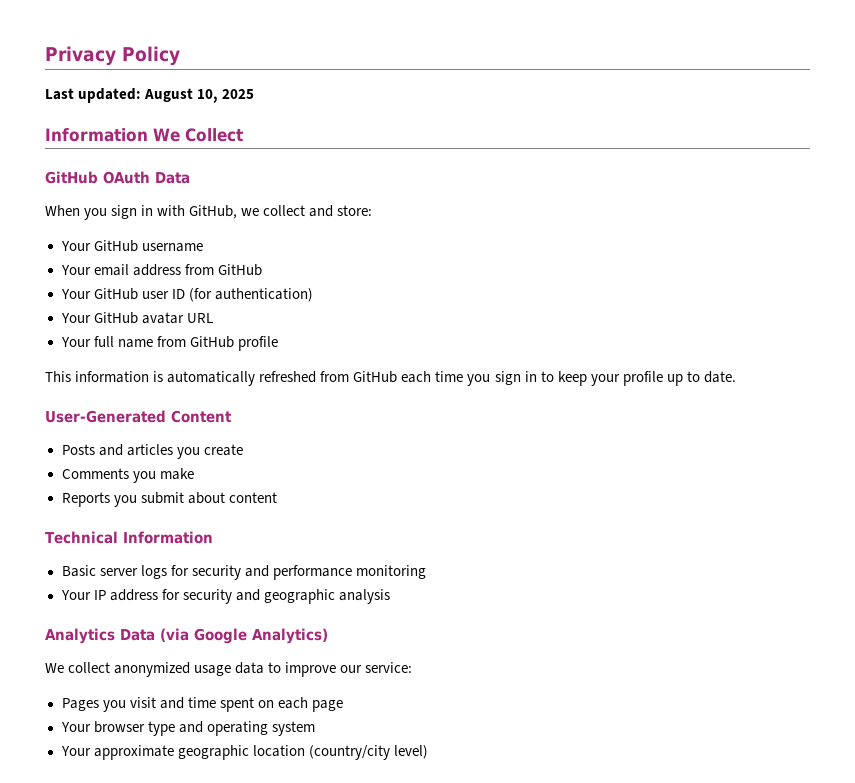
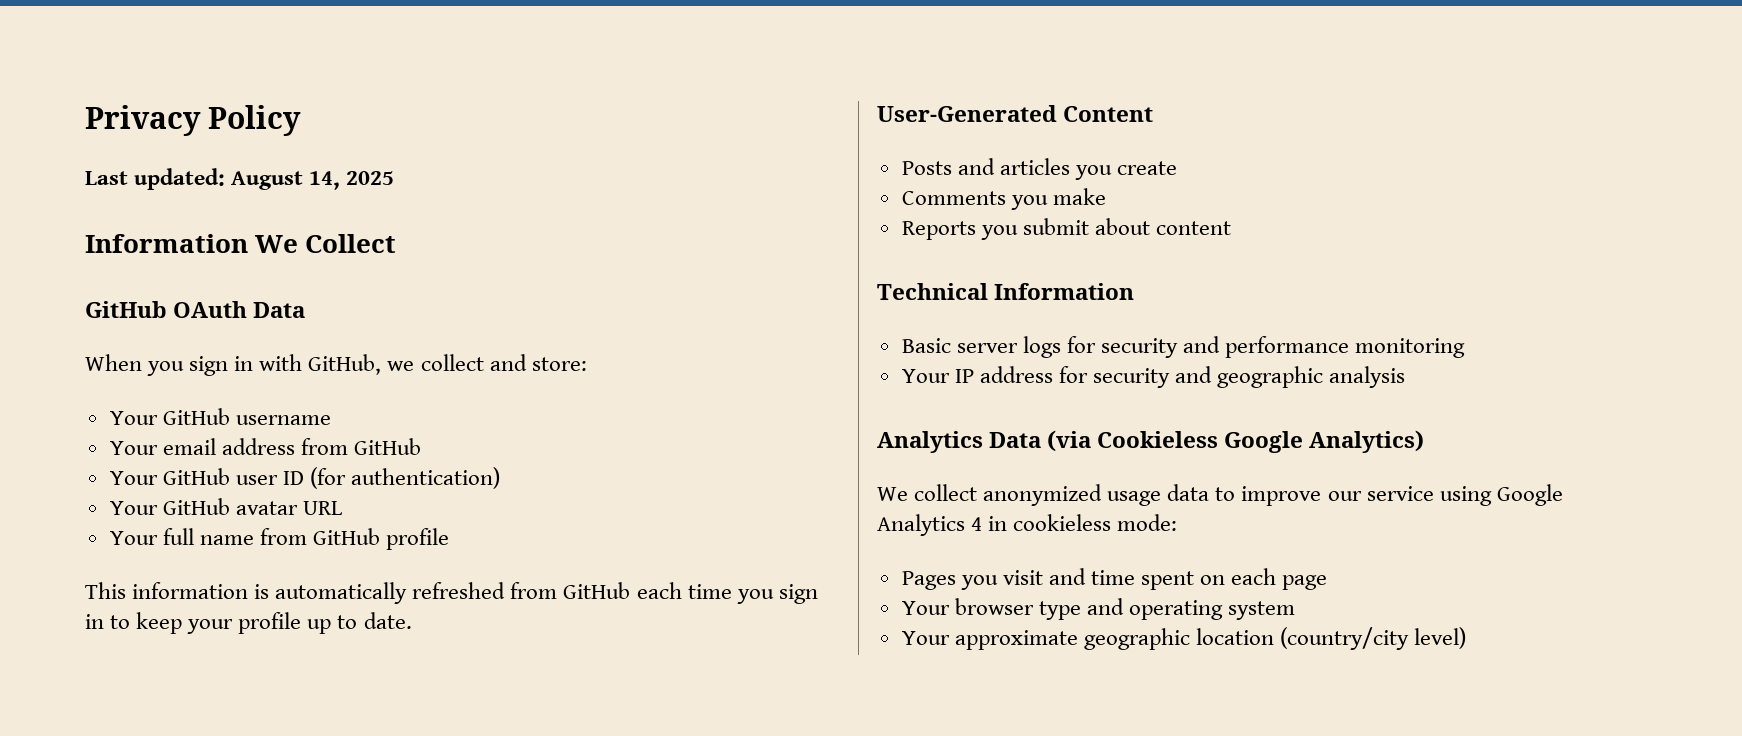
- Last updated: August 10, 2025
+ Last updated: August 14, 2025
- Analytics Data (via Google Analytics)
+ Analytics Data (via Cookieless Google Analytics)
- We collect anonymized usage data to improve our service:
+ We collect anonymized usage data to improve our service using Google Analytics 4 in cookieless mode:

